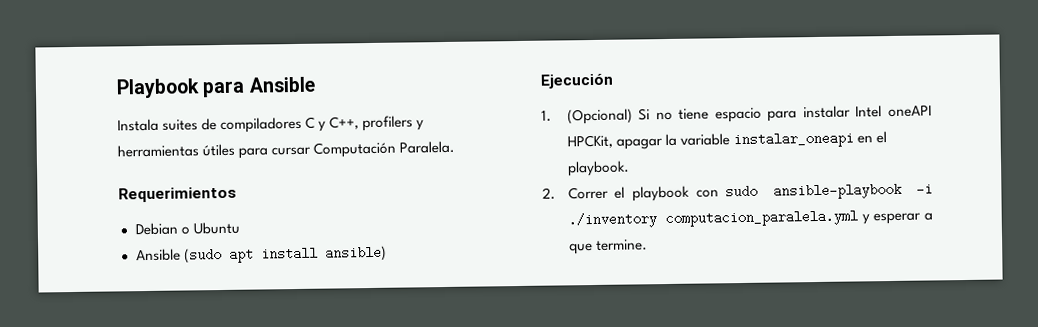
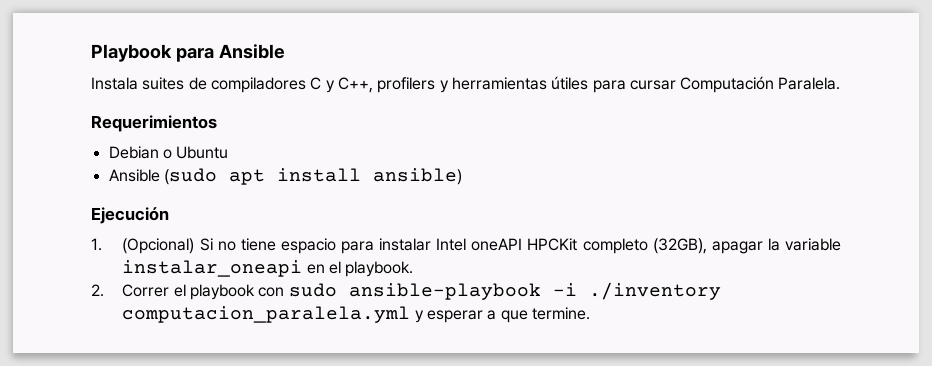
- 1. (Opcional) Si no tiene espacio para instalar Intel oneAPI HPCKit, apagar la variable instalar_oneapi en el playbook.
+ 1. (Opcional) Si no tiene espacio para instalar Intel oneAPI HPCKit completo (32GB), apagar la variable instalar_oneapi en el playbook.

